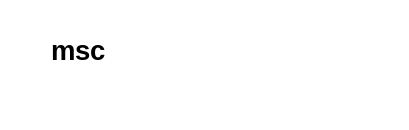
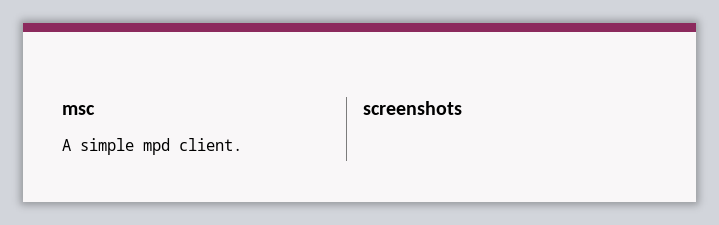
+ A simple mpd client.
+ screenshots

